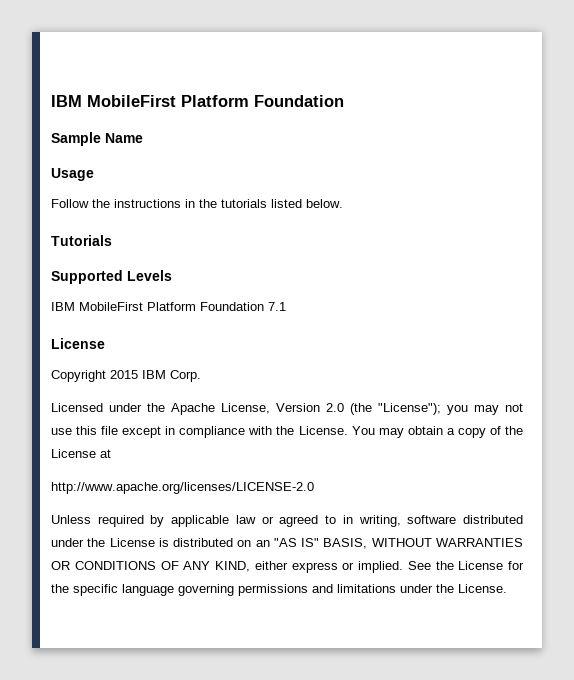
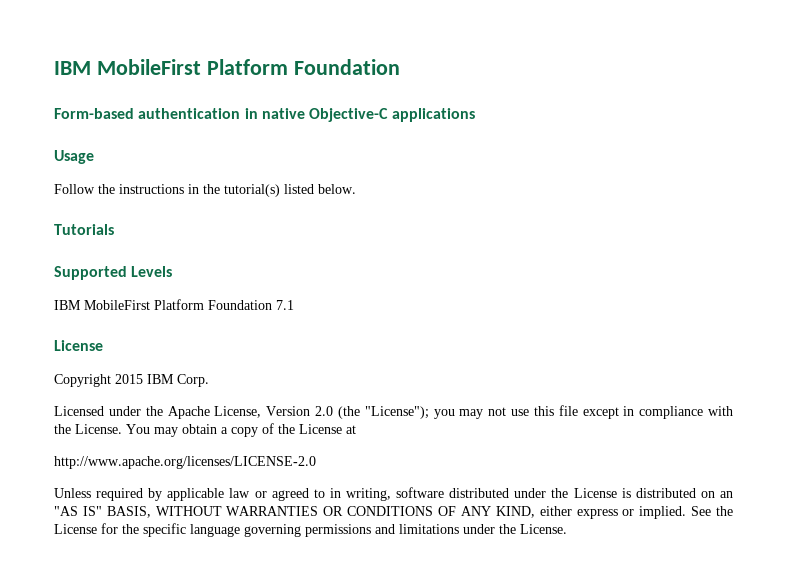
- Sample Name
+ Form-based authentication in native Objective-C applications
- Follow the instructions in the tutorials listed below.
+ Follow the instructions in the tutorial(s) listed below.

